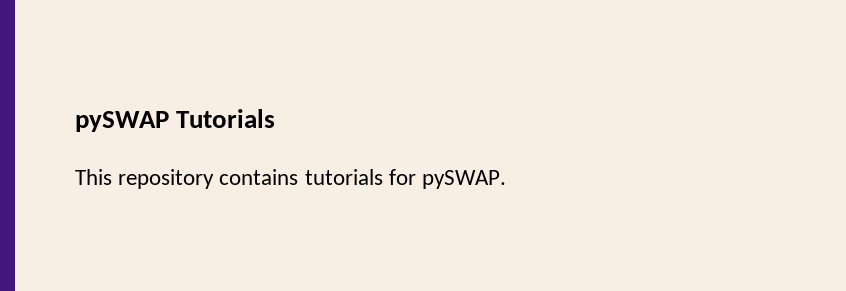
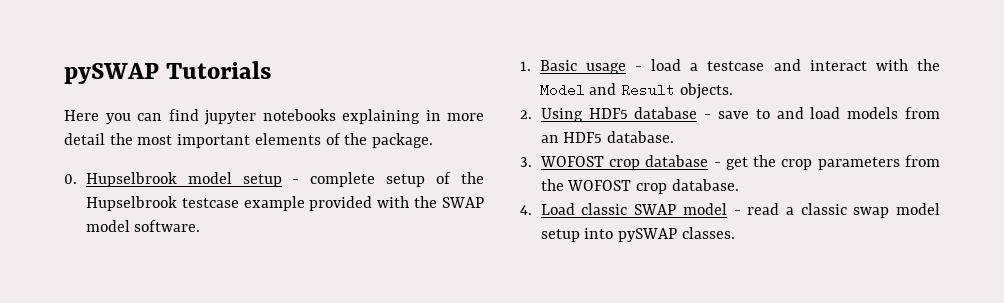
- This repository contains tutorials for pySWAP.
+ Here you can find jupyter notebooks explaining in more detail the most important elements of the package.
+ 0. Hupselbrook model setup - complete setup of the Hupselbrook testcase example provided with the SWAP model software.
+ 1. Basic usage - load a testcase and interact with the Model and Result objects.
+ 2. Using HDF5 database - save to and load models from an HDF5 database.
+ 3. WOFOST crop database - get the crop parameters from the WOFOST crop database.
+ 4. Load classic SWAP model - read a classic swap model setup into pySWAP classes.

